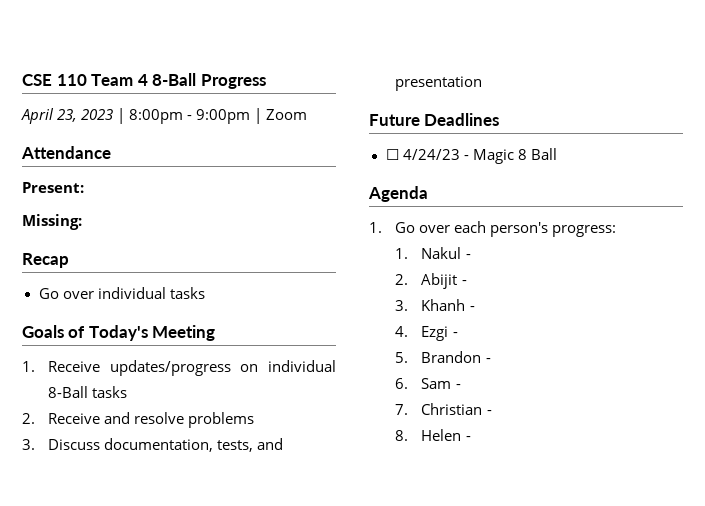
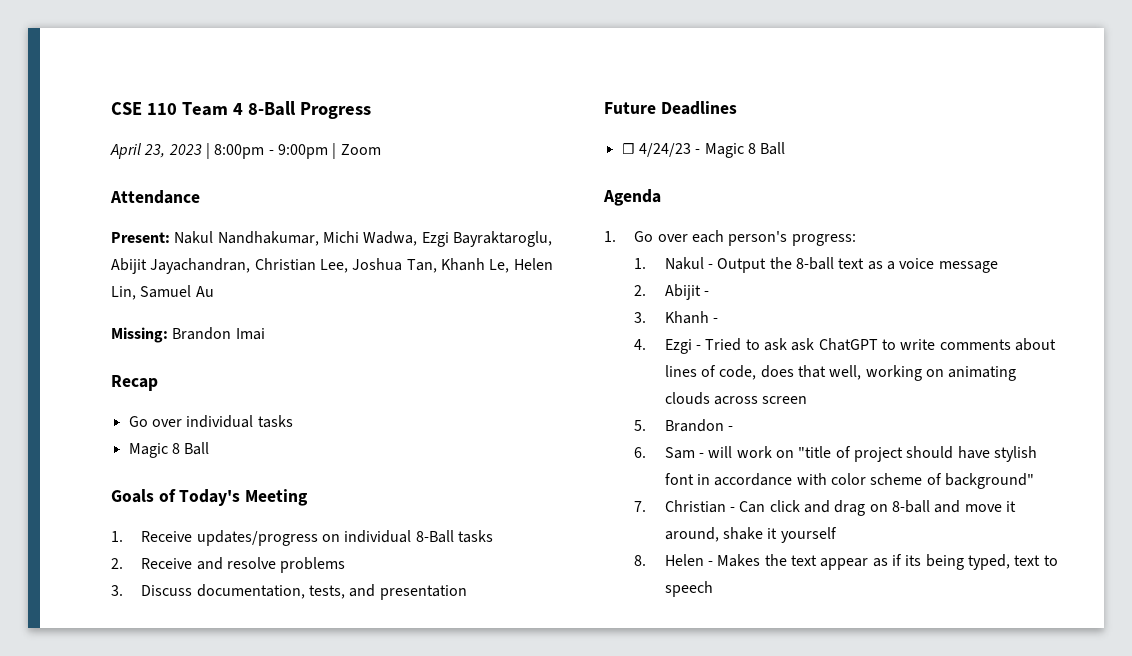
- Present:
+ Present: Nakul Nandhakumar, Michi Wadwa, Ezgi Bayraktaroglu, Abijit Jayachandran, Christian Lee, Joshua Tan, Khanh Le, Helen Lin, Samuel Au
- Missing:
+ Missing: Brandon Imai
  Go over individual tasks
+ Magic 8 Ball
- 1. Nakul -
+ 1. Nakul - Output the 8-ball text as a voice message
- 4. Ezgi -
+ 4. Ezgi - Tried to ask ask ChatGPT to write comments about lines of code, does that well, working on animating clouds across screen
- 6. Sam -
- 7. Christian -
- 8. Helen -
+ 6. Sam - will work on "title of project should have stylish font in accordance with color scheme of background"
+ 7. Christian - Can click and drag on 8-ball and move it around, shake it yourself
+ 8. Helen - Makes the text appear as if its being typed, text to speech

